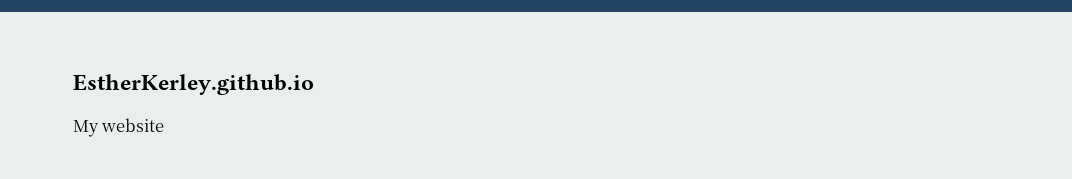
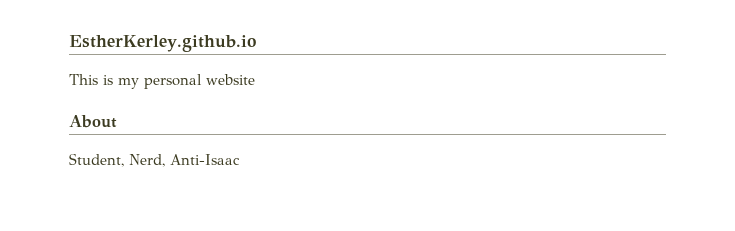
- My website
+ This is my personal website
+ About
+ Student, Nerd, Anti-Isaac

